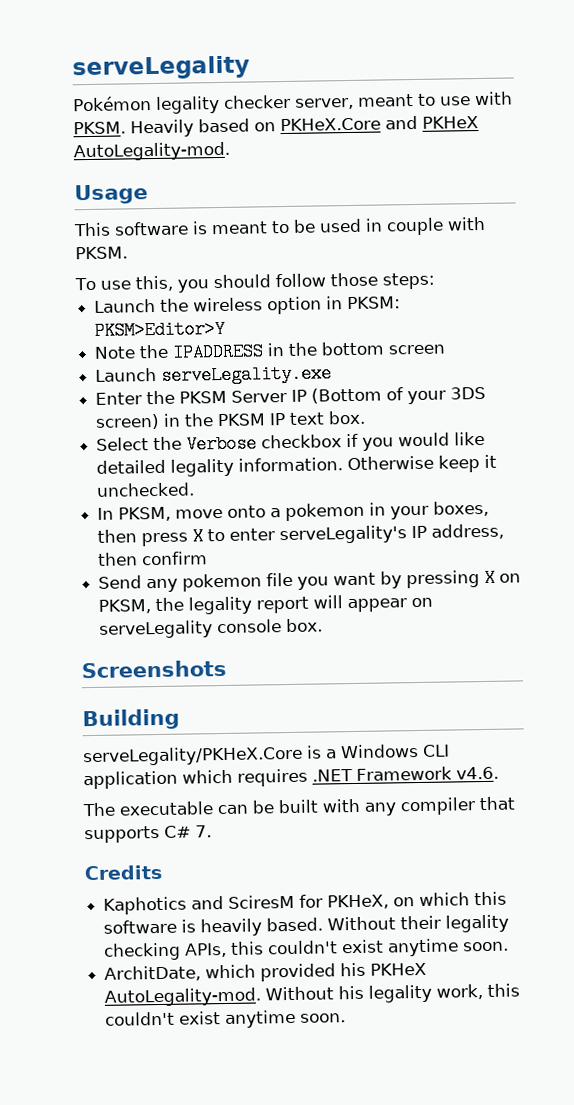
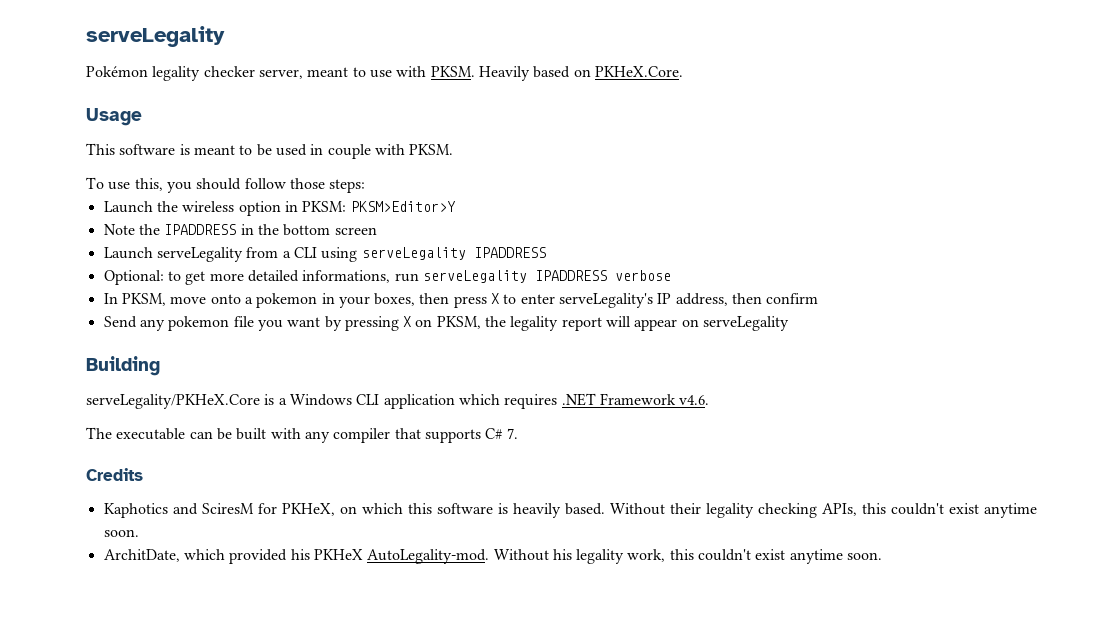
- Heavily based on PKHeX.Core and PKHeX AutoLegality-mod.
+ Heavily based on PKHeX.Core.
- Launch serveLegality.exe
- Enter the PKSM Server IP (Bottom of your 3DS screen) in the PKSM IP text box.
- Select the Verbose checkbox if you would like detailed legality information. Otherwise keep it unchecked.
+ Launch serveLegality from a CLI using serveLegality IPADDRESS
+ Optional: to get more detailed informations, run serveLegality IPADDRESS verbose
- Send any pokemon file you want by pressing X on PKSM, the legality report will appear on serveLegality console box.
- Screenshots
+ Send any pokemon file you want by pressing X on PKSM, the legality report will appear on serveLegality

